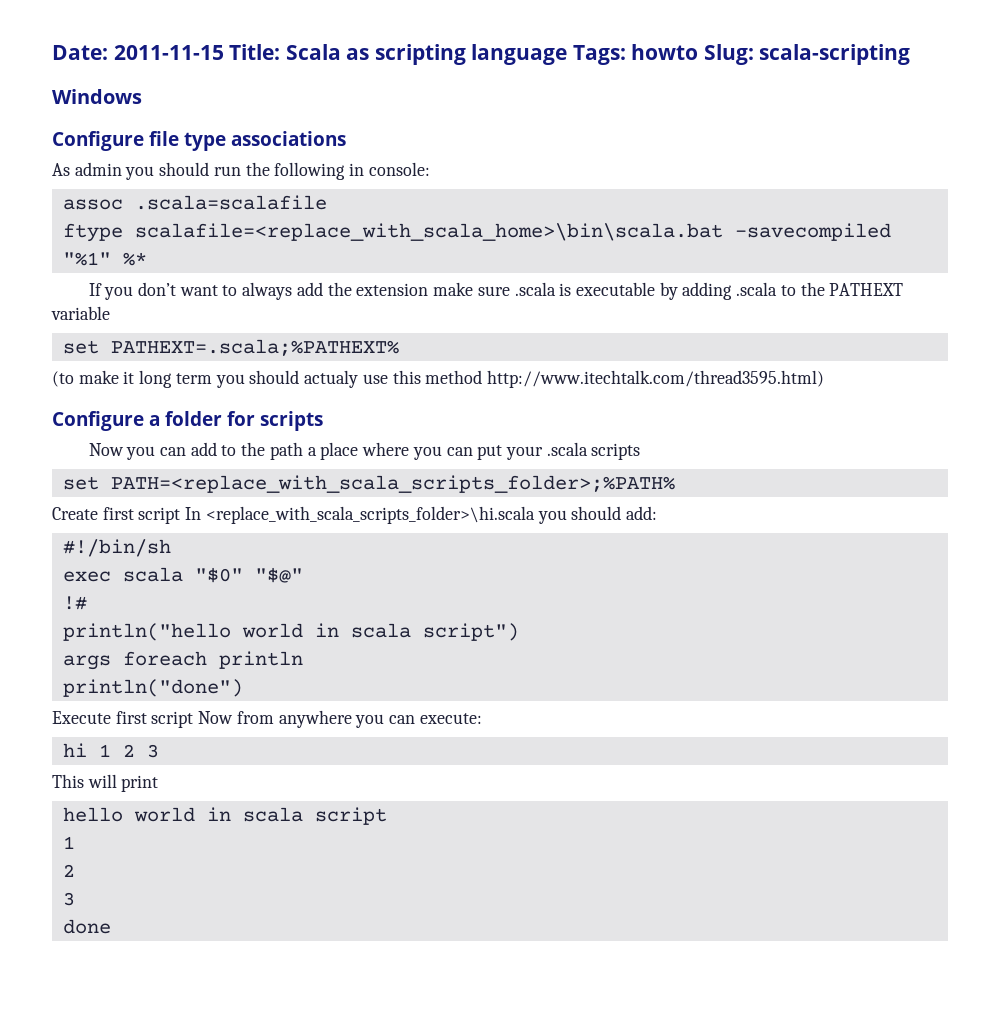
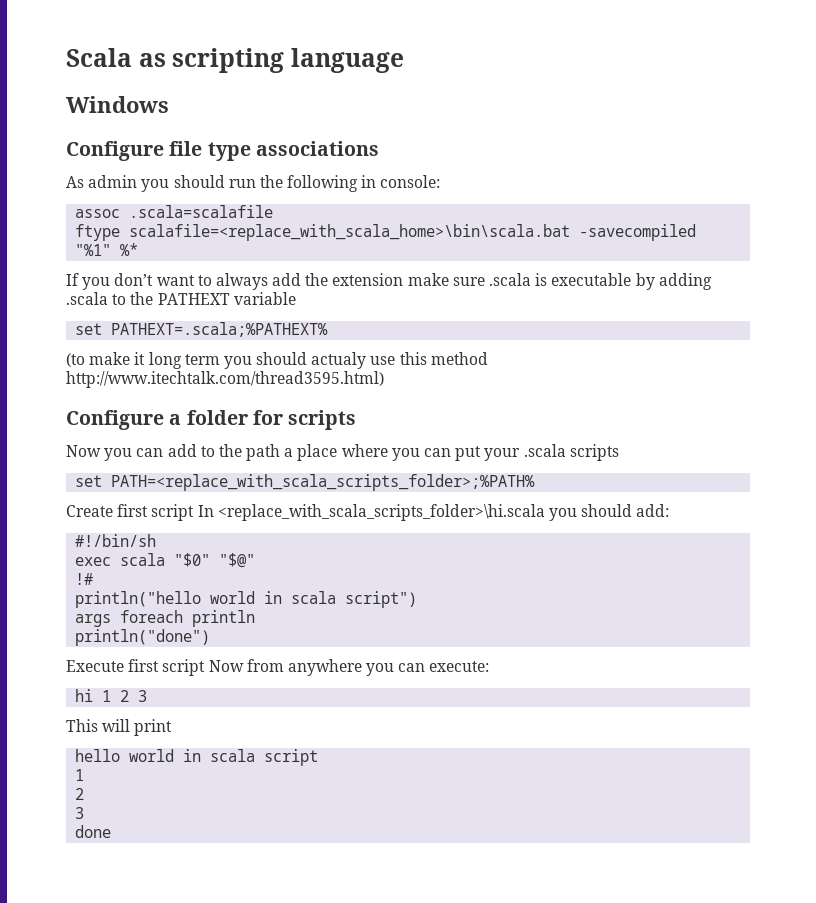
- Date: 2011-11-15 Title: Scala as scripting language Tags: howto Slug: scala-scripting
+ Scala as scripting language

